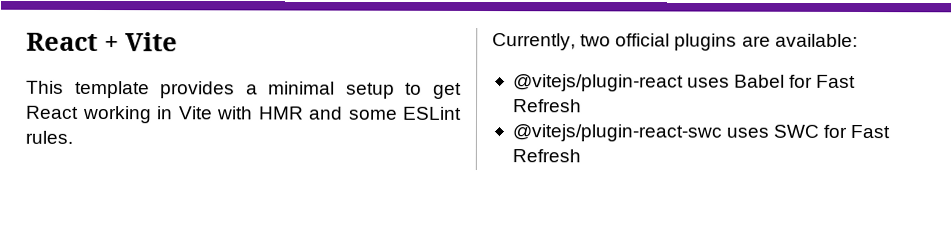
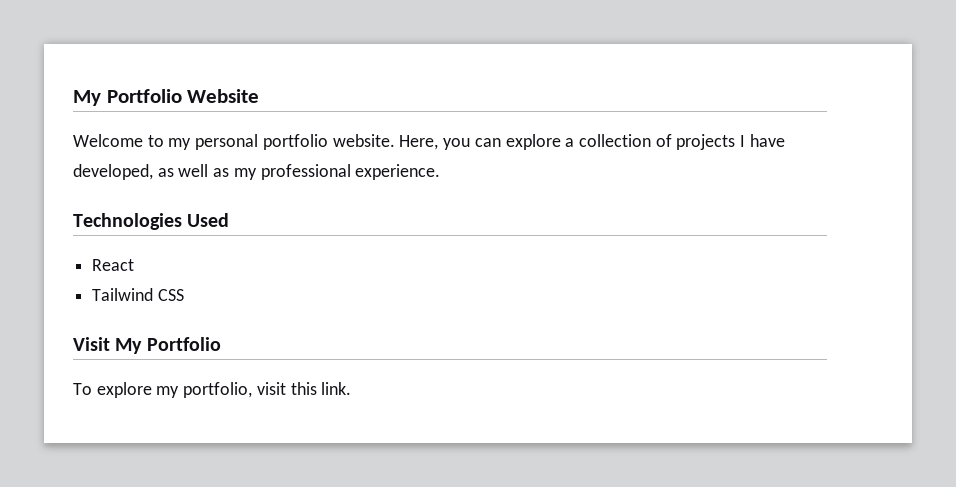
- React + Vite
- This template provides a minimal setup to get React working in Vite with HMR and some ESLint rules.
- Currently, two official plugins are available:
- @vitejs/plugin-react uses Babel for Fast Refresh
- @vitejs/plugin-react-swc uses SWC for Fast Refresh
+ My Portfolio Website
+ Welcome to my personal portfolio website. Here, you can explore a collection of projects I have developed, as well as my professional experience.
+ Technologies Used
+ React
+ Tailwind CSS
+ Visit My Portfolio
+ To explore my portfolio, visit this link.

